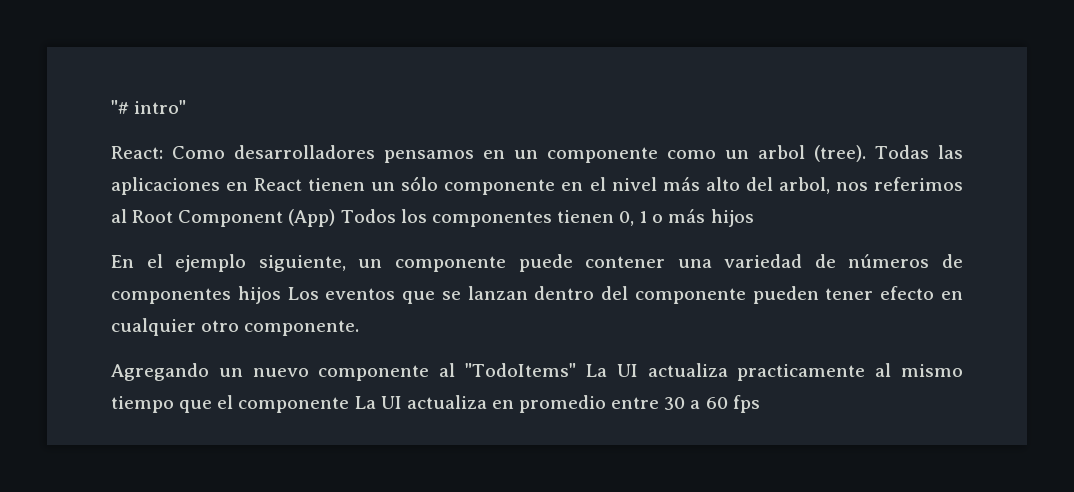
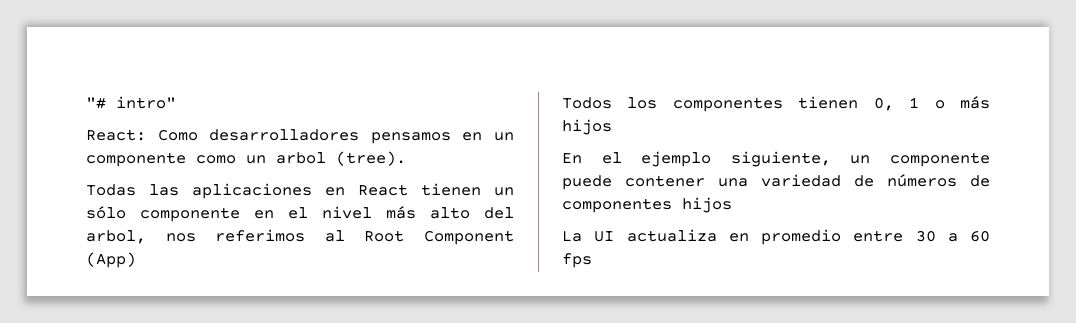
- React: Como desarrolladores pensamos en un componente como un arbol (tree). Todas las aplicaciones en React tienen un sólo componente en el nivel más alto del arbol, nos referimos al Root Component (App) Todos los componentes tienen 0, 1 o más hijos
+ React: Como desarrolladores pensamos en un componente como un arbol (tree).
+ Todas las aplicaciones en React tienen un sólo componente en el nivel más alto del arbol, nos referimos al Root Component (App)
+ Todos los componentes tienen 0, 1 o más hijos
- En el ejemplo siguiente, un componente puede contener una variedad de números de componentes hijos Los eventos que se lanzan dentro del componente pueden tener efecto en cualquier otro componente.
- Agregando un nuevo componente al "TodoItems" La UI actualiza practicamente al mismo tiempo que el componente La UI actualiza en promedio entre 30 a 60 fps
+ En el ejemplo siguiente, un componente puede contener una variedad de números de componentes hijos
+ La UI actualiza en promedio entre 30 a 60 fps

